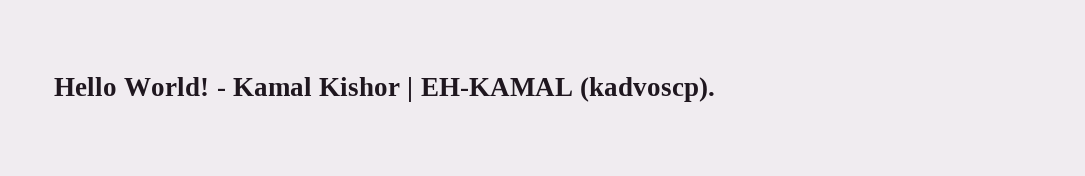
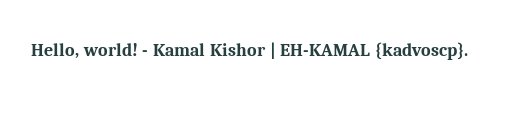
- Hello World!
+ Hello, world!
- - Kamal Kishor | EH-KAMAL (kadvoscp).
+ - Kamal Kishor | EH-KAMAL {kadvoscp}.

